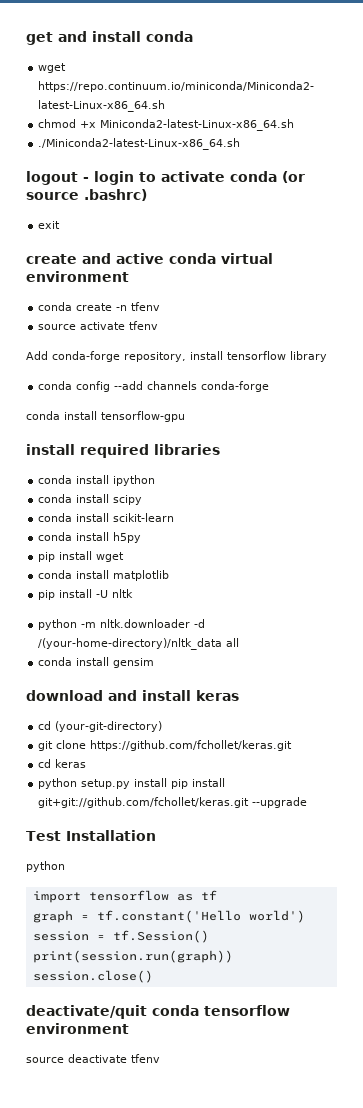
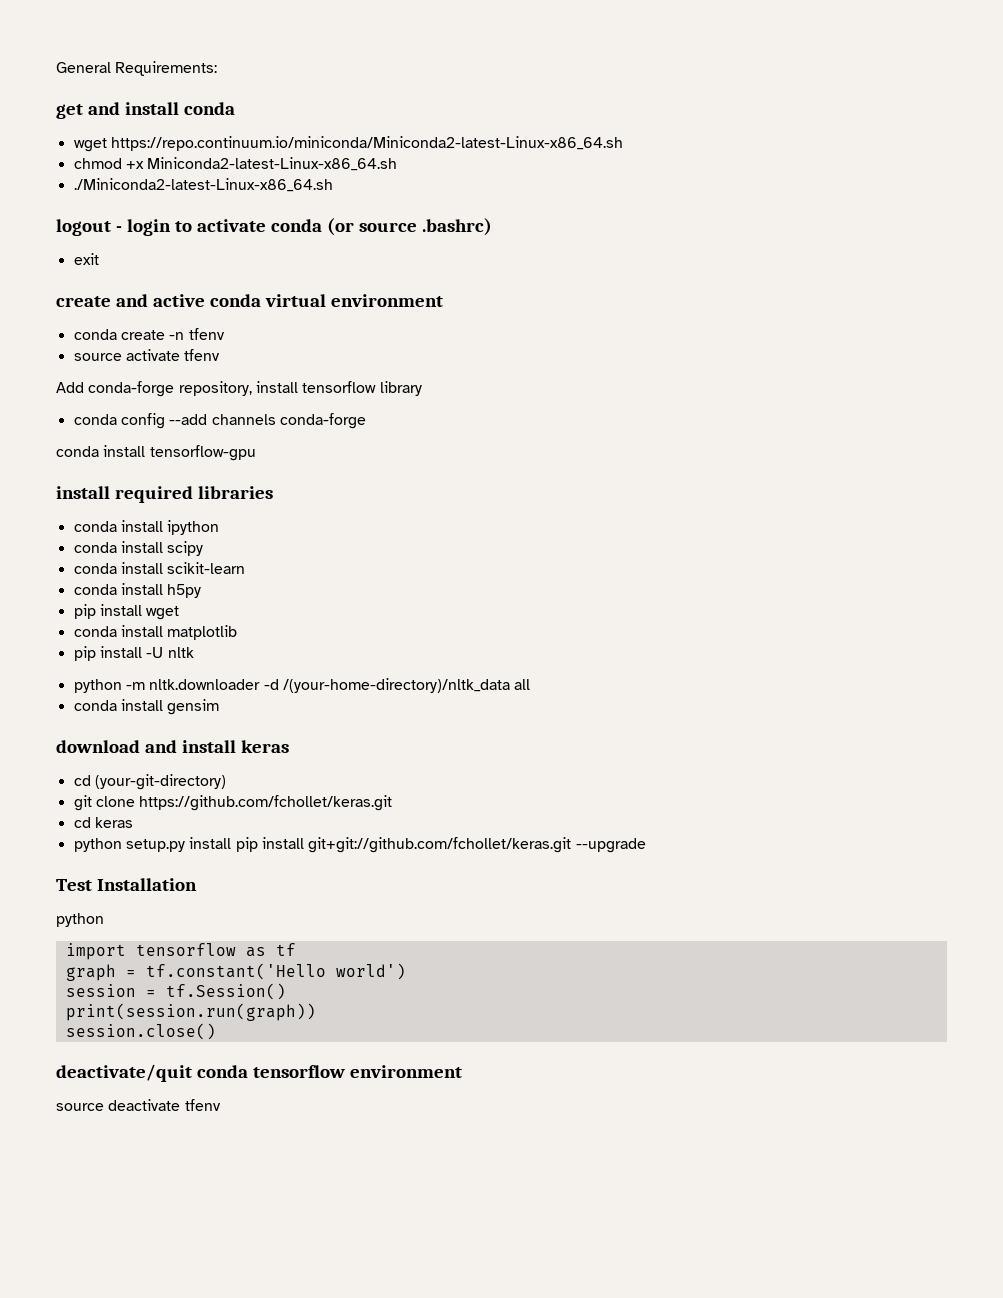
+ General Requirements:

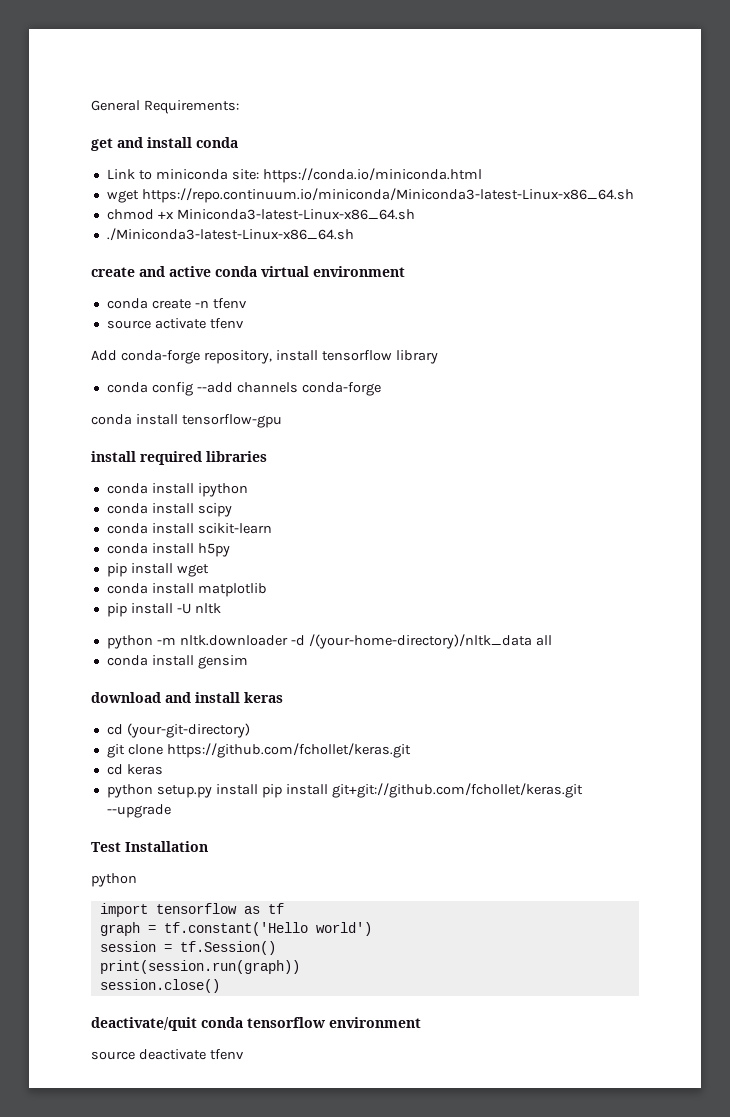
- wget https://repo.continuum.io/miniconda/Miniconda2-latest-Linux-x86_64.sh
+ Link to miniconda site: https://conda.io/miniconda.html
+ wget https://repo.continuum.io/miniconda/Miniconda3-latest-Linux-x86_64.sh
- chmod +x Miniconda2-latest-Linux-x86_64.sh
- ./Miniconda2-latest-Linux-x86_64.sh
- logout - login to activate conda (or source .bashrc)
- exit
+ chmod +x Miniconda3-latest-Linux-x86_64.sh
+ ./Miniconda3-latest-Linux-x86_64.sh

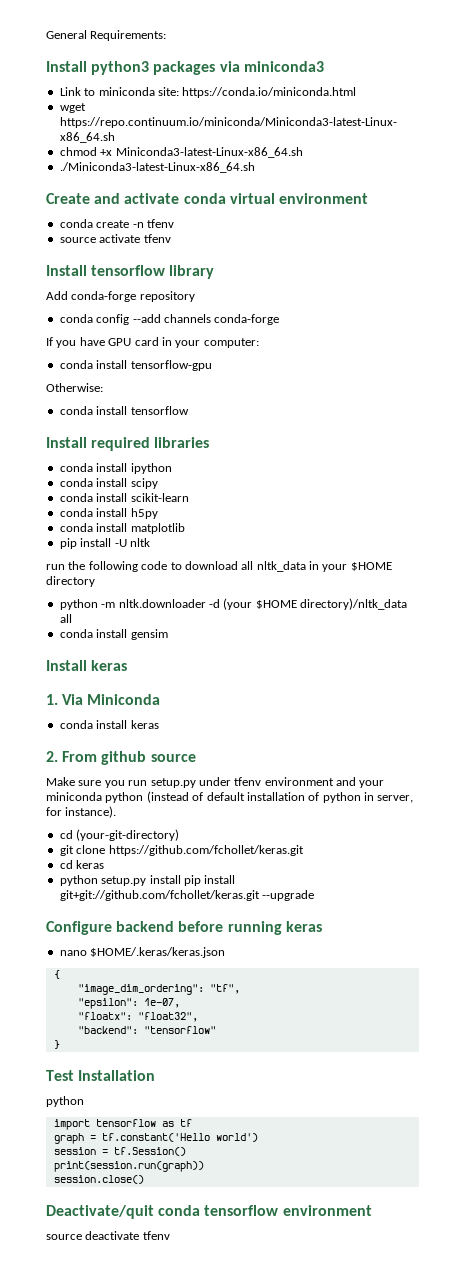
- get and install conda
+ Install python3 packages via miniconda3
- create and active conda virtual environment
+ Create and activate conda virtual environment
+ Install tensorflow library
- Add conda-forge repository, install tensorflow library
+ Add conda-forge repository
+ If you have GPU card in your computer:
  conda install tensorflow-gpu
- install required libraries
+ Otherwise:
+ conda install tensorflow
+ Install required libraries
- pip install wget
+ run the following code to download all nltk_data in your $HOME directory
- python -m nltk.downloader -d /(your-home-directory)/nltk_data all
+ python -m nltk.downloader -d (your $HOME directory)/nltk_data all
- download and install keras
+ Install keras
+ 1. Via Miniconda
+ conda install keras
+ 2. From github source
+ Make sure you run setup.py under tfenv environment and your miniconda python (instead of default installation of python in server, for instance).
+ Configure backend before running keras
+ nano $HOME/.keras/keras.json
+ {
+ "image_dim_ordering": "tf",
+ "epsilon": 1e-07,
+ "floatx": "float32",
+ "backend": "tensorflow"
+ }
- deactivate/quit conda tensorflow environment
+ Deactivate/quit conda tensorflow environment

